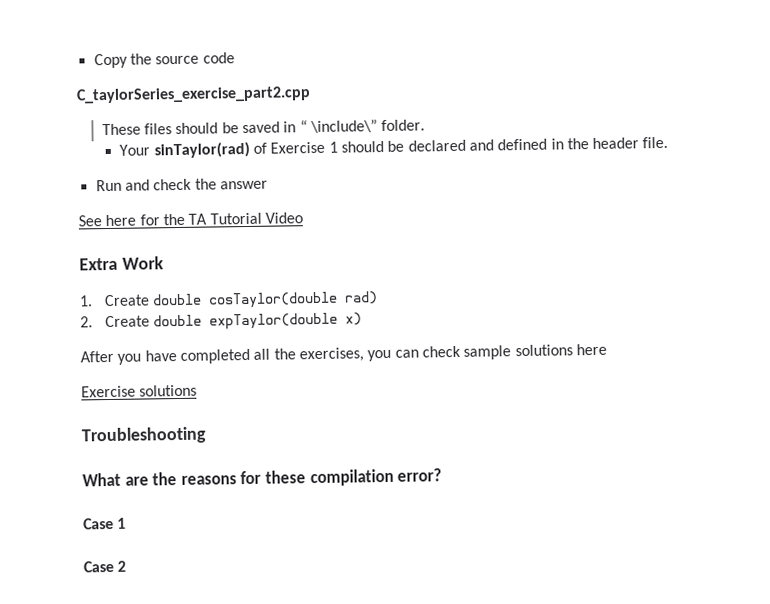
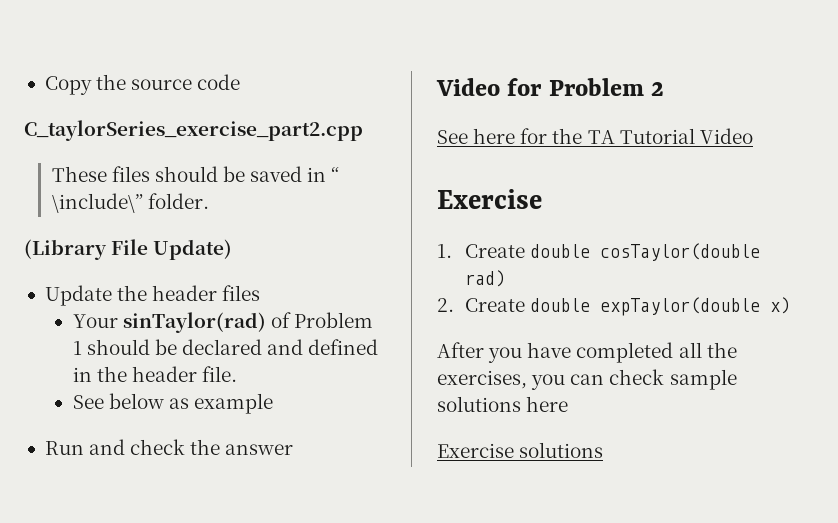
+ (Library File Update)
+ Update the header files
- Your sinTaylor(rad) of Exercise 1 should be declared and defined in the header file.
+ Your sinTaylor(rad) of Problem 1 should be declared and defined in the header file.
+ See below as example
+ Video for Problem 2
  See here for the TA Tutorial Video
- Extra Work
+ Exercise
- Troubleshooting
- What are the reasons for these compilation error?
- Case 1
- Case 2

